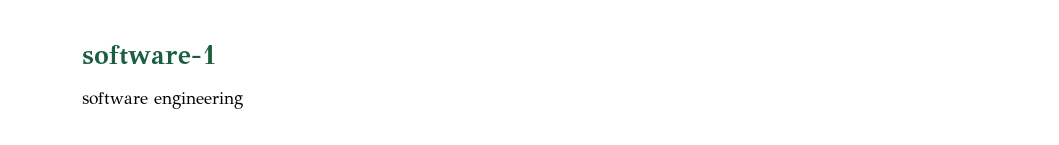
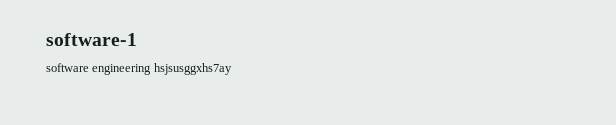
- software engineering
+ software engineering hsjsusggxhs7ay

